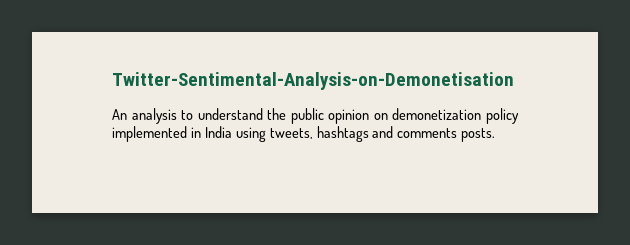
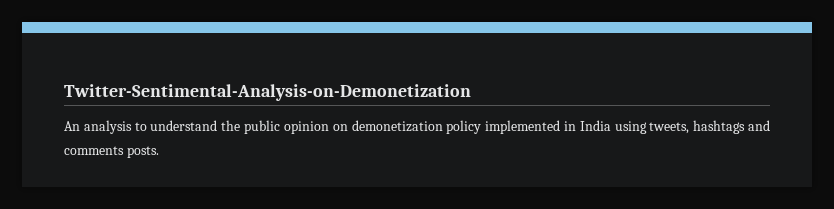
- Twitter-Sentimental-Analysis-on-Demonetisation
+ Twitter-Sentimental-Analysis-on-Demonetization

